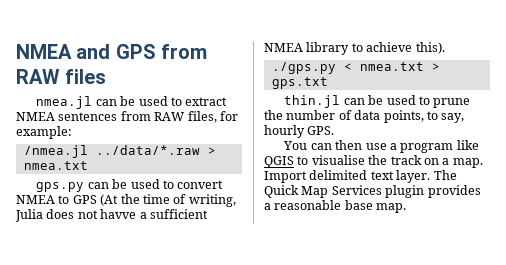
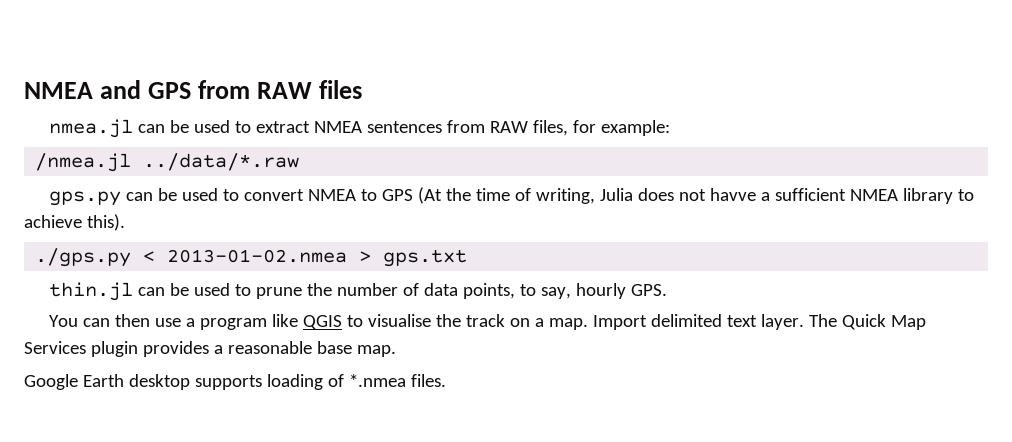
- /nmea.jl ../data/*.raw > nmea.txt
+ /nmea.jl ../data/*.raw
- ./gps.py < nmea.txt > gps.txt
+ ./gps.py < 2013-01-02.nmea > gps.txt
+ Google Earth desktop supports loading of *.nmea files.

